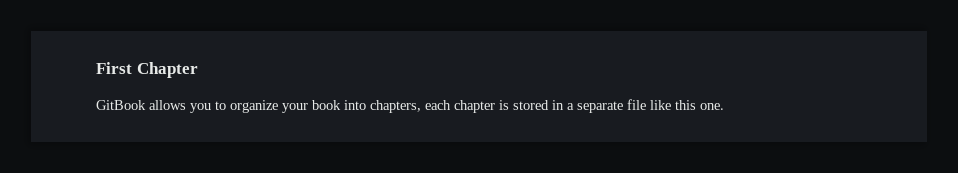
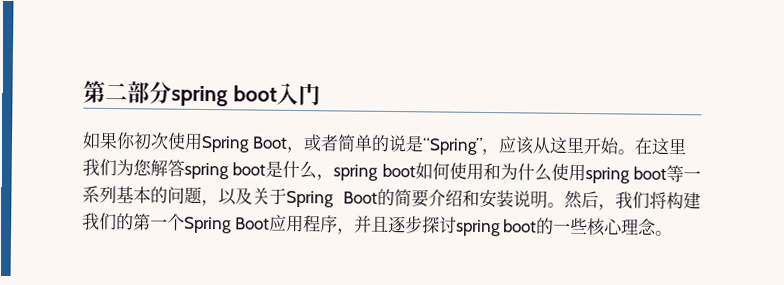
- First Chapter
- GitBook allows you to organize your book into chapters, each chapter is stored in a separate file like this one.
+ 第二部分spring boot入门
+ 如果你初次使用Spring Boot，或者简单的说是“Spring”，应该从这里开始。在这里我们为您解答spring boot是什么，spring boot如何使用和为什么使用spring boot等一系列基本的问题，以及关于Spring Boot的简要介绍和安装说明。然后，我们将构建我们的第一个Spring Boot应用程序，并且逐步探讨spring boot的一些核心理念。

